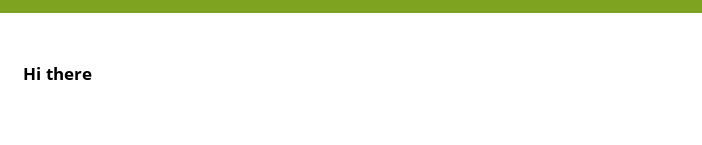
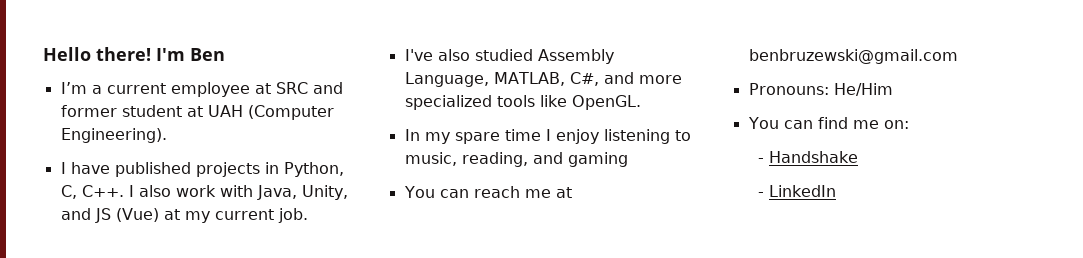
- Hi there
+ Hello there! I'm Ben
+ I’m a current employee at SRC and former student at UAH (Computer Engineering).
+ I have published projects in Python, C, C++. I also work with Java, Unity, and JS (Vue) at my current job.
+ I've also studied Assembly Language, MATLAB, C#, and more specialized tools like OpenGL.
+ In my spare time I enjoy listening to music, reading, and gaming
+ You can reach me at benbruzewski@gmail.com
+ Pronouns: He/Him
+ You can find me on:
+ - Handshake
+ - LinkedIn

